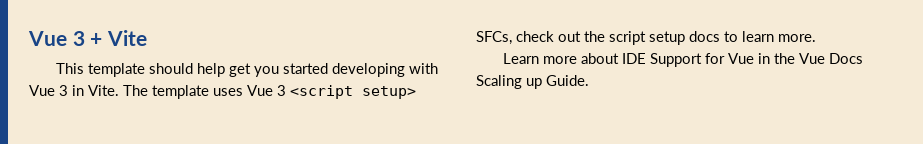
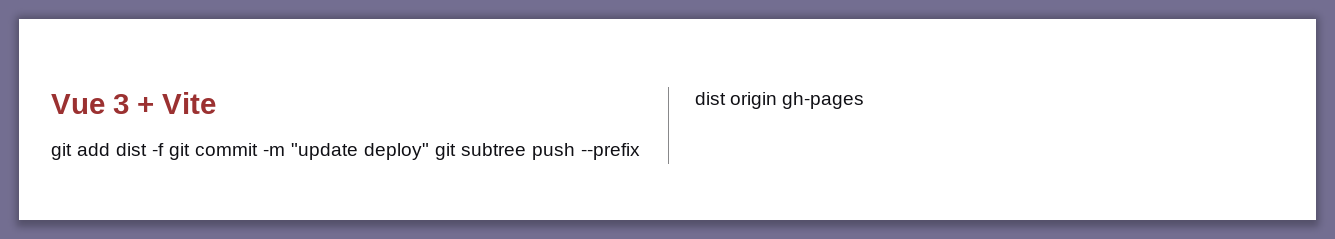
- This template should help get you started developing with Vue 3 in Vite. The template uses Vue 3 <script setup> SFCs, check out the script setup docs to learn more.
- Learn more about IDE Support for Vue in the Vue Docs Scaling up Guide.
+ git add dist -f git commit -m "update deploy" git subtree push --prefix dist origin gh-pages

